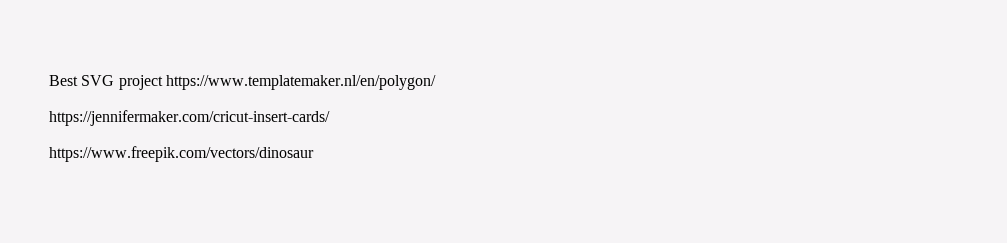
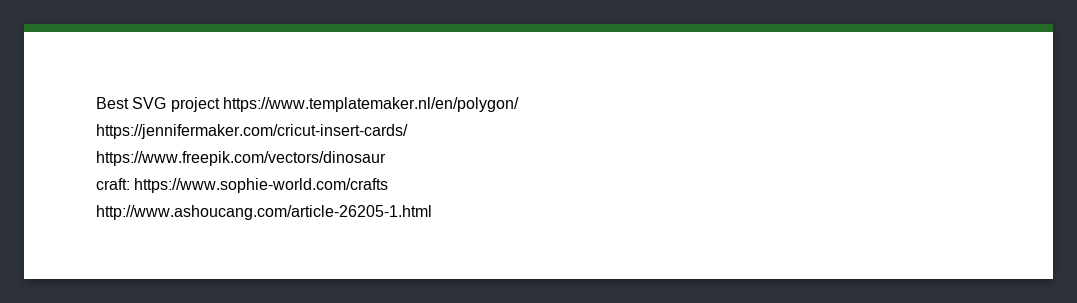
+ craft: https://www.sophie-world.com/crafts
+ http://www.ashoucang.com/article-26205-1.html

